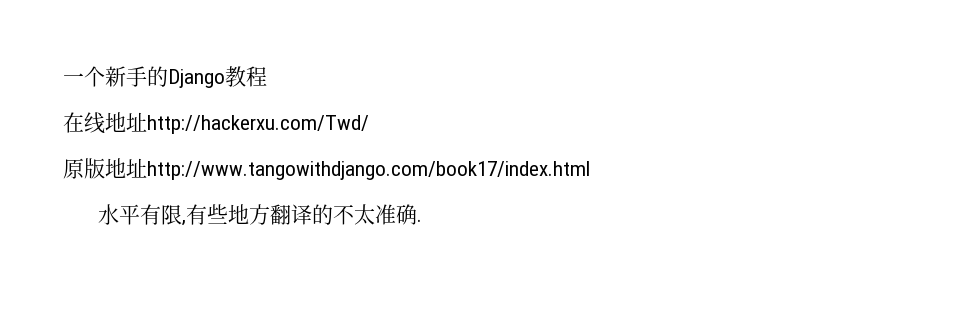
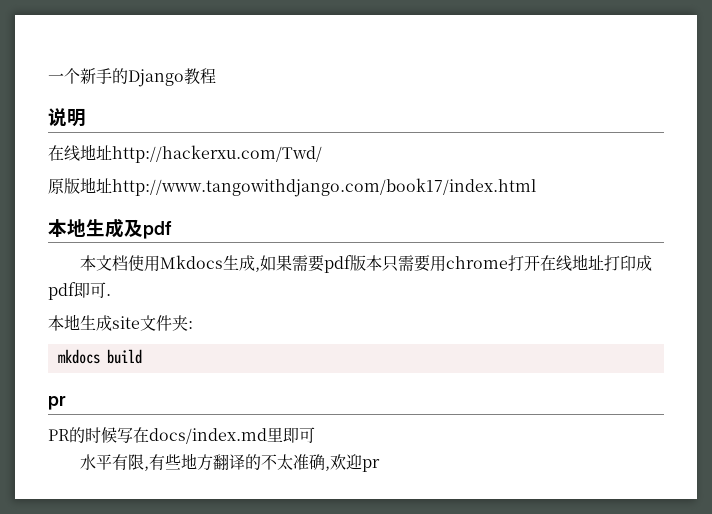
+ 说明
+ 本地生成及pdf
+ 本文档使用Mkdocs生成,如果需要pdf版本只需要用chrome打开在线地址打印成pdf即可.
+ 本地生成site文件夹:
+ mkdocs build
+ pr
+ PR的时候写在docs/index.md里即可
- 水平有限,有些地方翻译的不太准确.
+ 水平有限,有些地方翻译的不太准确,欢迎pr

